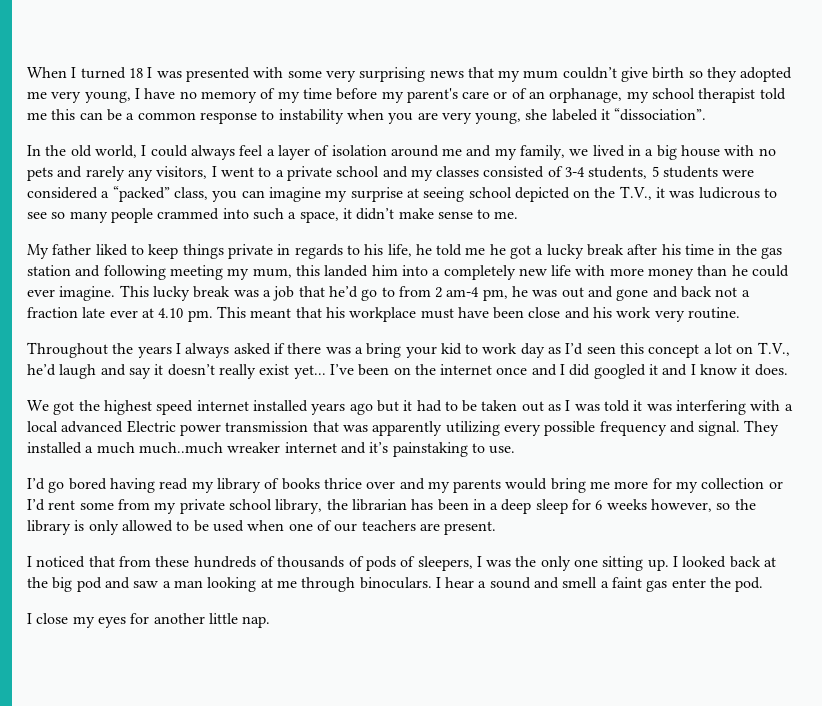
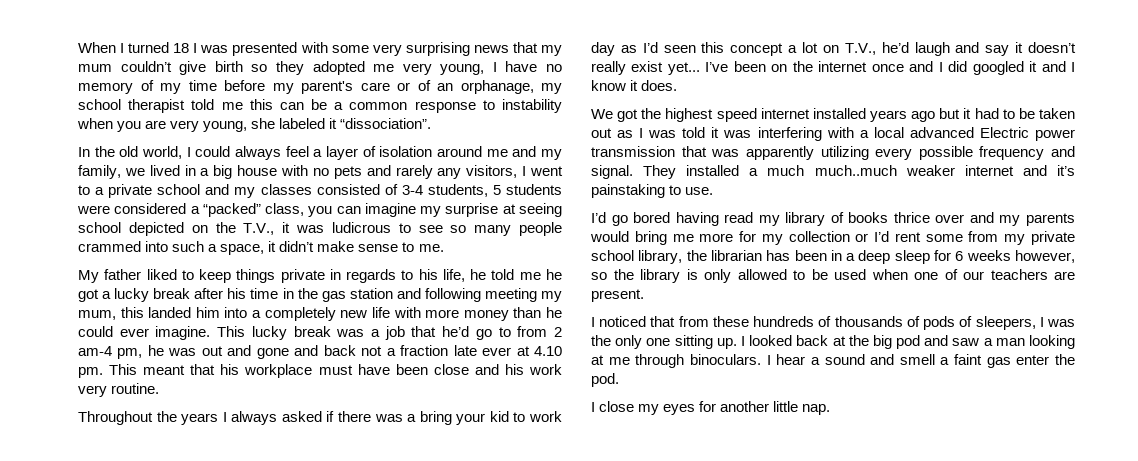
- They installed a much much..much wreaker internet and it’s painstaking to use.
+ They installed a much much..much weaker internet and it’s painstaking to use.

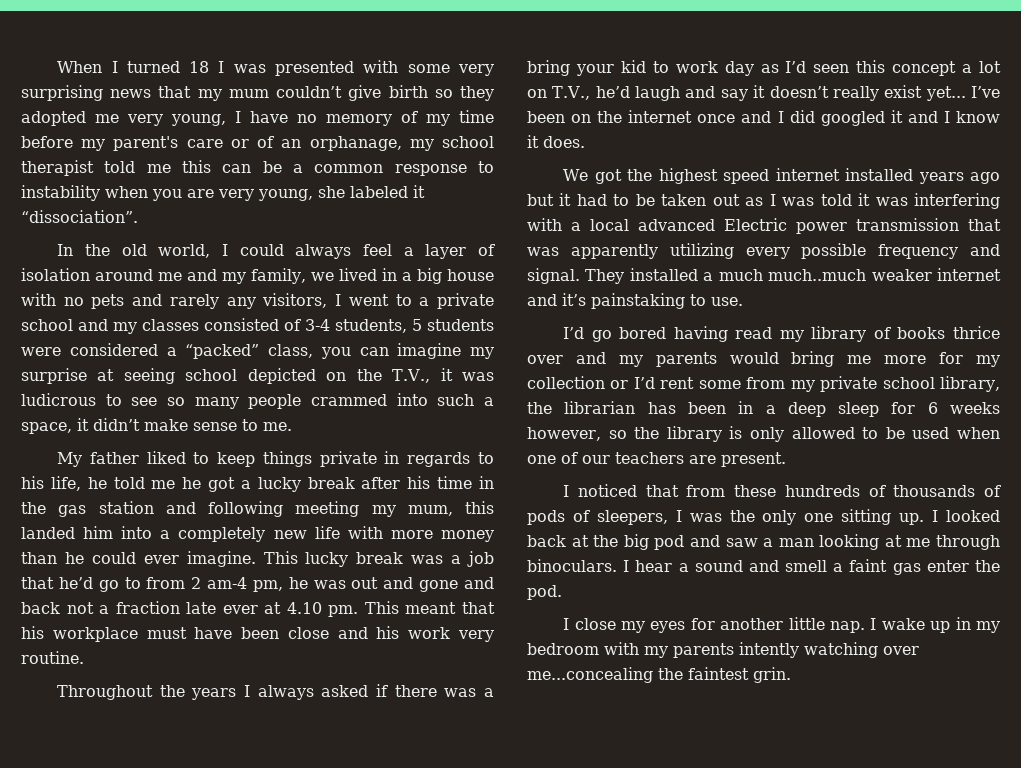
+ I wake up in my bedroom with my parents intently watching over me...concealing the faintest grin.

